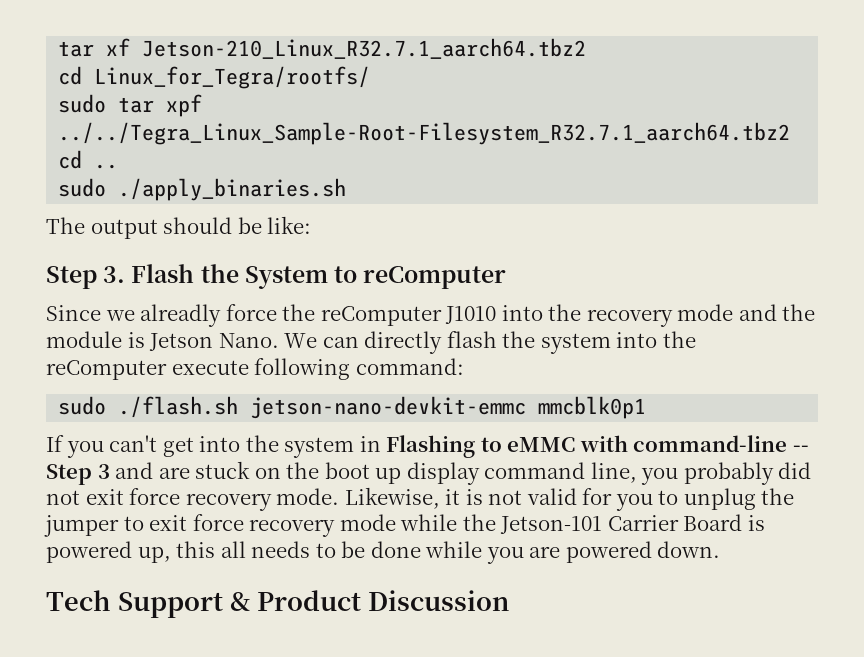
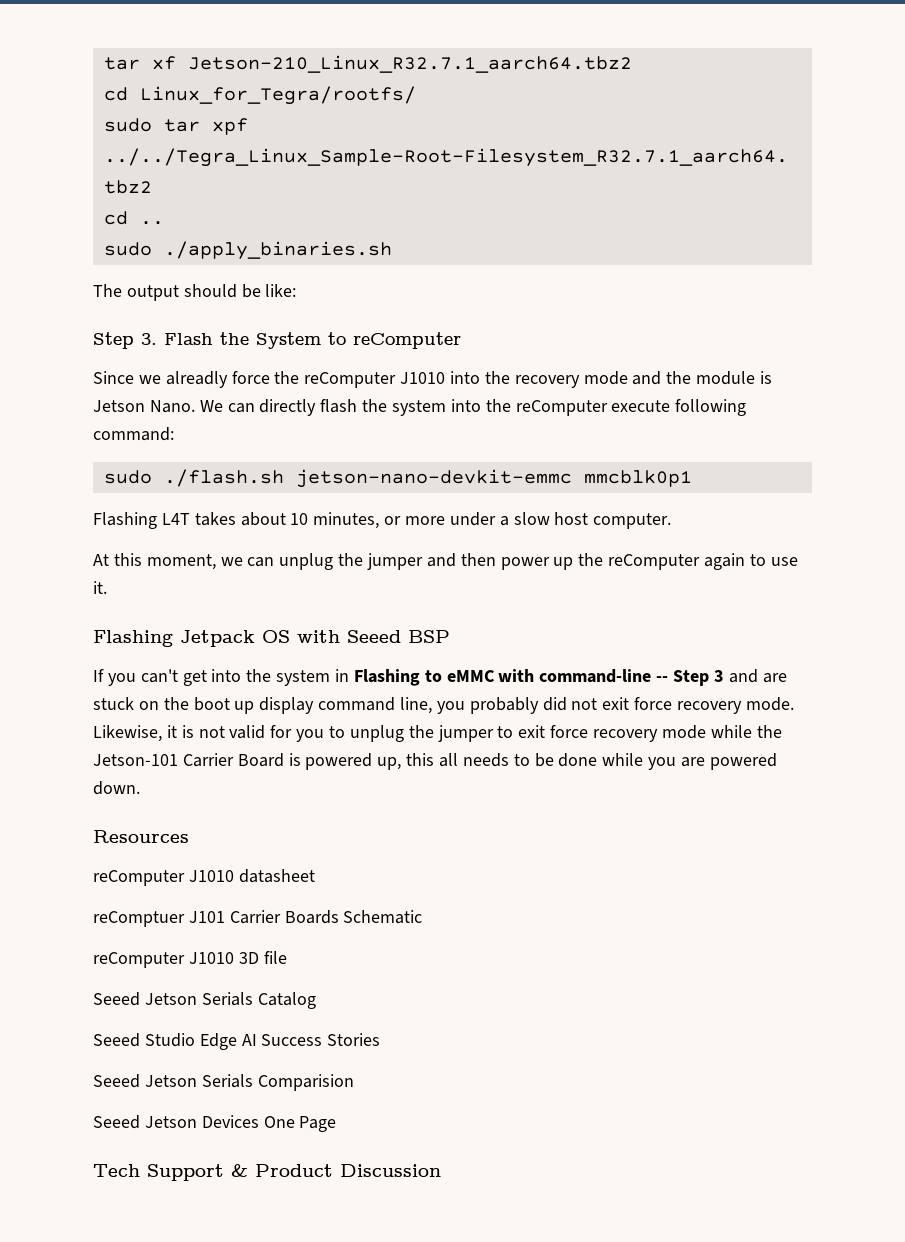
+ Flashing L4T takes about 10 minutes, or more under a slow host computer.
+ At this moment, we can unplug the jumper and then power up the reComputer again to use it.
+ Flashing Jetpack OS with Seeed BSP
+ Resources
+ reComputer J1010 datasheet
+ reComptuer J101 Carrier Boards Schematic
+ reComputer J1010 3D file
+ Seeed Jetson Serials Catalog
+ Seeed Studio Edge AI Success Stories
+ Seeed Jetson Serials Comparision
+ Seeed Jetson Devices One Page

